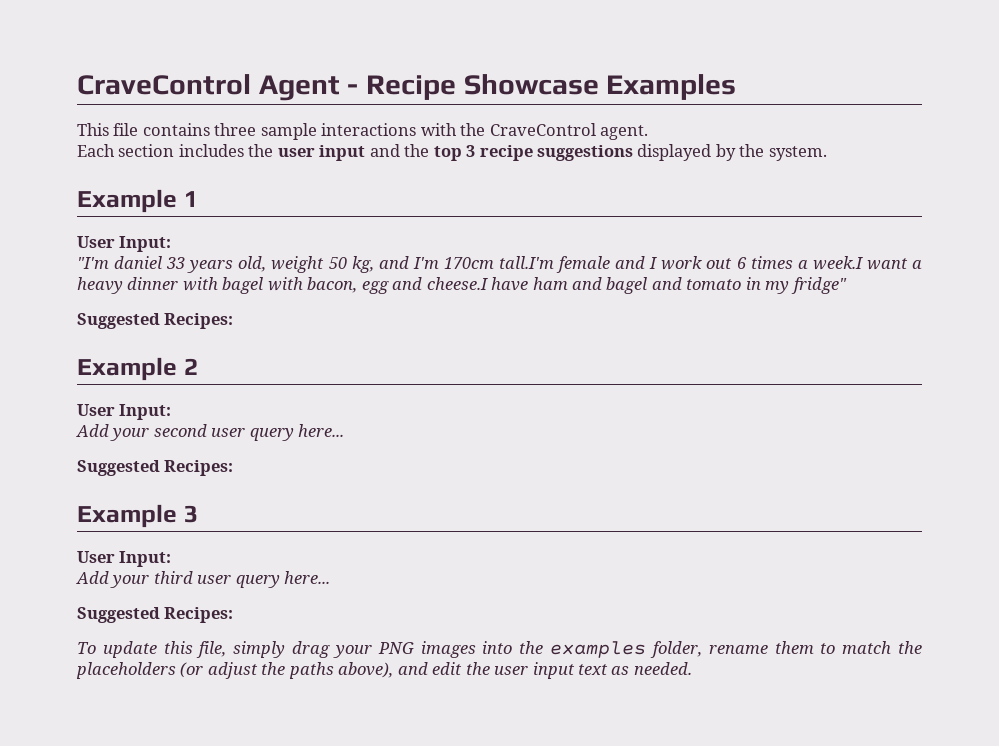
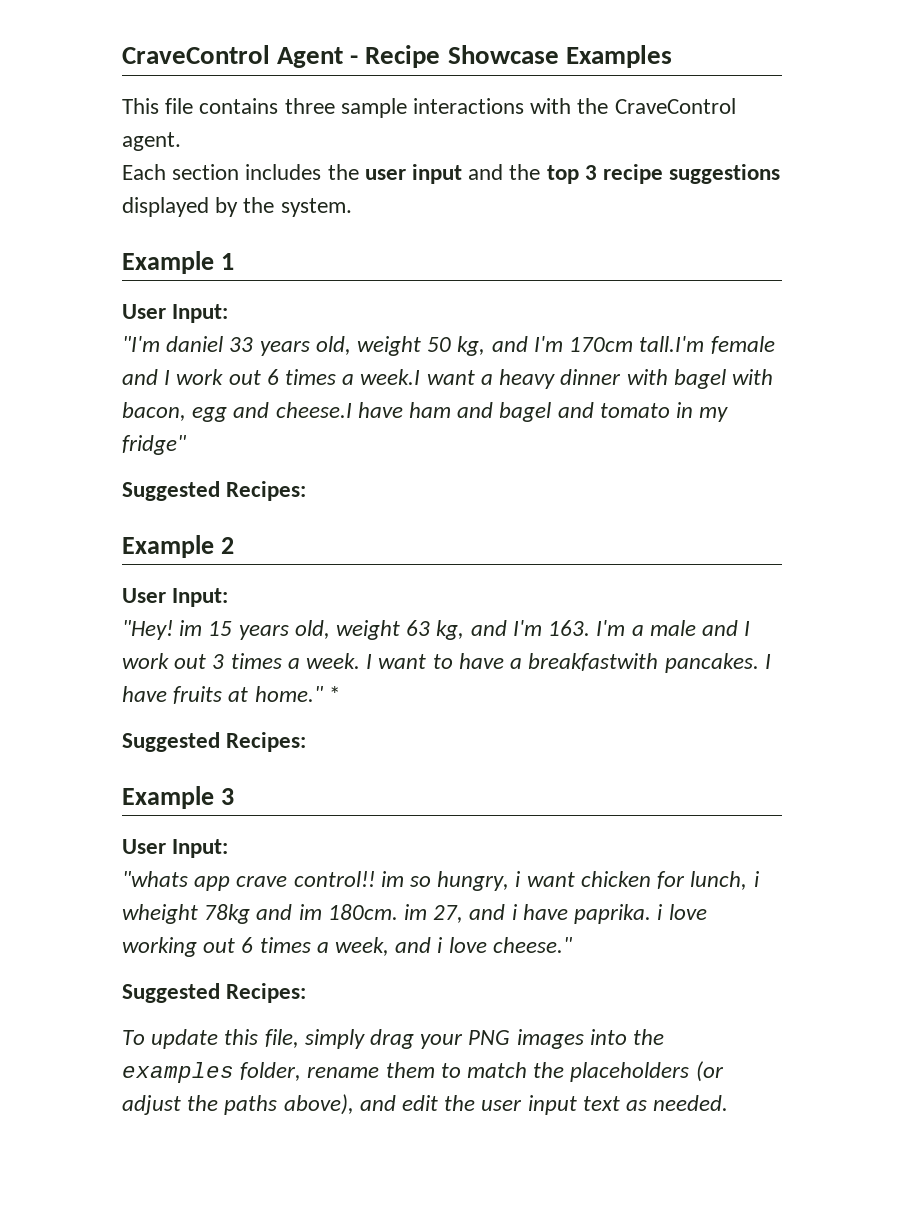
- Add your second user query here...
+ "Hey! im 15 years old, weight 63 kg, and I'm 163. I'm a male and I work out 3 times a week. I want to have a breakfastwith pancakes. I have fruits at home." *
- Add your third user query here...
+ "whats app crave control!! im so hungry, i want chicken for lunch, i wheight 78kg and im 180cm. im 27, and i have paprika. i love working out 6 times a week, and i love cheese."

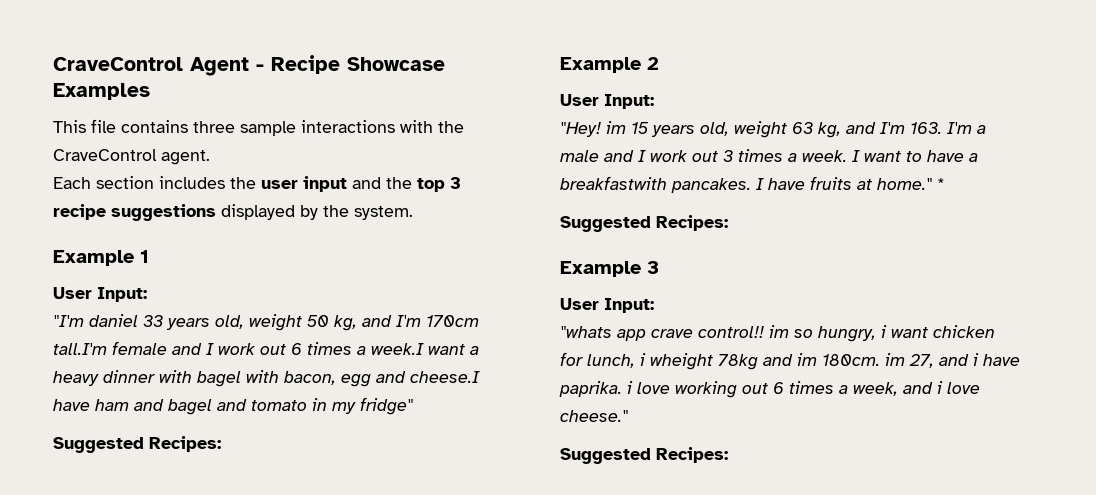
- To update this file, simply drag your PNG images into the examples folder, rename them to match the placeholders (or adjust the paths above), and edit the user input text as needed.

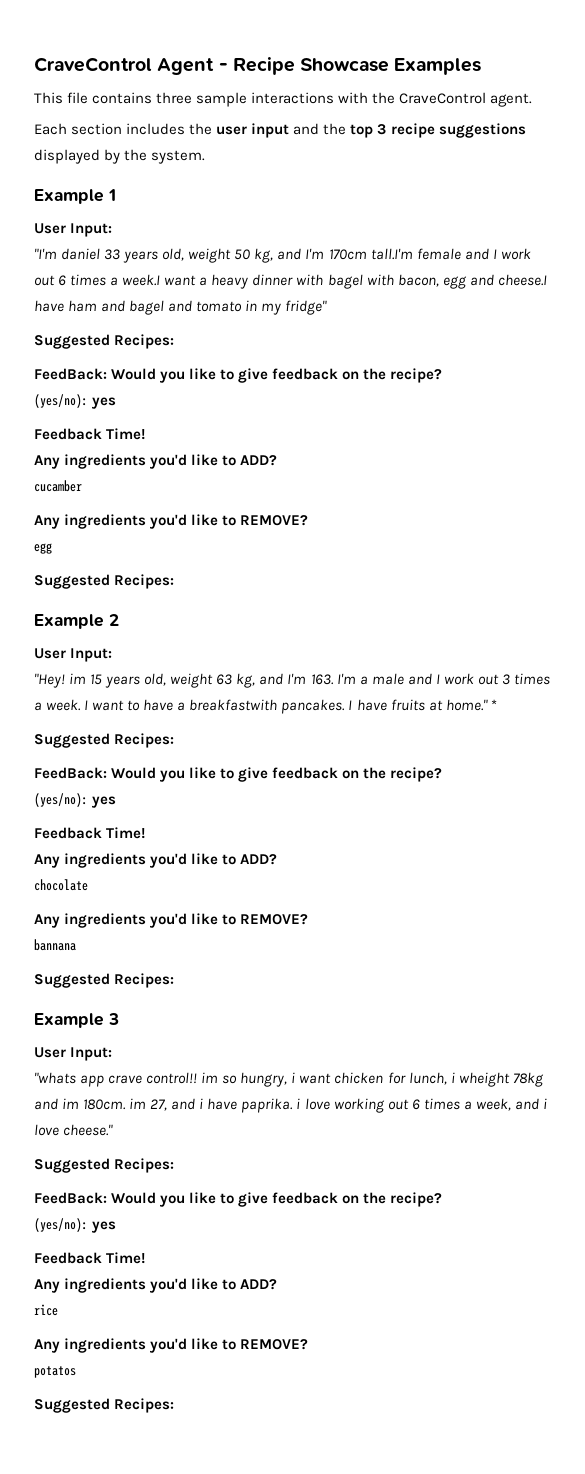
  "I'm daniel 33 years old, weight 50 kg, and I'm 170cm tall.I'm female and I work out 6 times a week.I want a heavy dinner with bagel with bacon, egg and cheese.I have ham and bagel and tomato in my fridge"
+ Suggested Recipes:
+ FeedBack: Would you like to give feedback on the recipe?
+ (yes/no): yes
+ Feedback Time!
+ Any ingredients you'd like to ADD?
+ cucamber
+ Any ingredients you'd like to REMOVE?
+ egg
  *
+ Suggested Recipes:
+ FeedBack: Would you like to give feedback on the recipe?
+ (yes/no): yes
+ Feedback Time!
+ Any ingredients you'd like to ADD?
+ chocolate
+ Any ingredients you'd like to REMOVE?
+ bannana
  "whats app crave control!! im so hungry, i want chicken for lunch, i wheight 78kg and im 180cm. im 27, and i have paprika. i love working out 6 times a week, and i love cheese."
+ Suggested Recipes:
+ FeedBack: Would you like to give feedback on the recipe?
+ (yes/no): yes
+ Feedback Time!
+ Any ingredients you'd like to ADD?
+ rice
+ Any ingredients you'd like to REMOVE?
+ potatos

